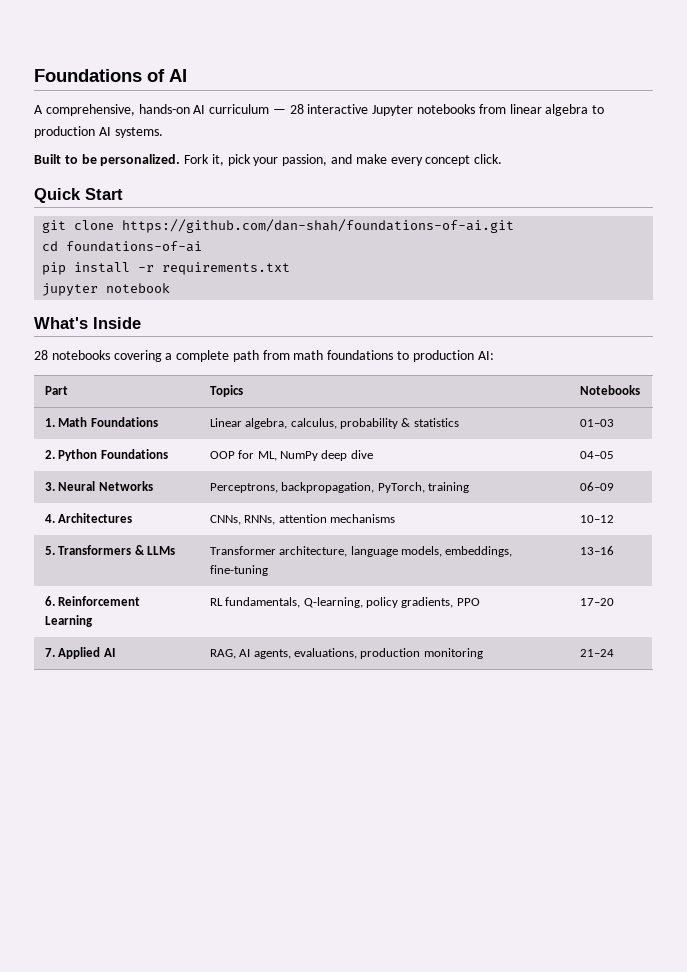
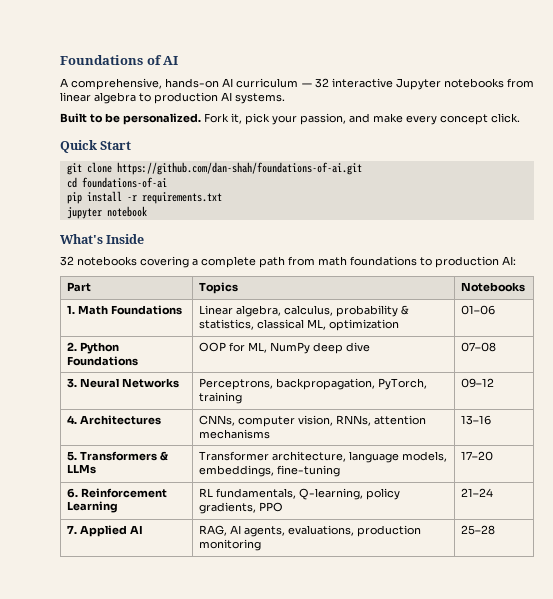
- A comprehensive, hands-on AI curriculum — 28 interactive Jupyter notebooks from linear algebra to production AI systems.
+ A comprehensive, hands-on AI curriculum — 32 interactive Jupyter notebooks from linear algebra to production AI systems.
- 28 notebooks covering a complete path from math foundations to production AI:
+ 32 notebooks covering a complete path from math foundations to production AI:
- 1. Math Foundations | Linear algebra, calculus, probability & statistics | 01–03
+ 1. Math Foundations | Linear algebra, calculus, probability & statistics, classical ML, optimization | 01–06
- 2. Python Foundations | OOP for ML, NumPy deep dive | 04–05
+ 2. Python Foundations | OOP for ML, NumPy deep dive | 07–08
- 3. Neural Networks | Perceptrons, backpropagation, PyTorch, training | 06–09
+ 3. Neural Networks | Perceptrons, backpropagation, PyTorch, training | 09–12
- 4. Architectures | CNNs, RNNs, attention mechanisms | 10–12
+ 4. Architectures | CNNs, computer vision, RNNs, attention mechanisms | 13–16
- 5. Transformers & LLMs | Transformer architecture, language models, embeddings, fine-tuning | 13–16
+ 5. Transformers & LLMs | Transformer architecture, language models, embeddings, fine-tuning | 17–20
- 6. Reinforcement Learning | RL fundamentals, Q-learning, policy gradients, PPO | 17–20
+ 6. Reinforcement Learning | RL fundamentals, Q-learning, policy gradients, PPO | 21–24
- 7. Applied AI | RAG, AI agents, evaluations, production monitoring | 21–24
+ 7. Applied AI | RAG, AI agents, evaluations, production monitoring | 25–28

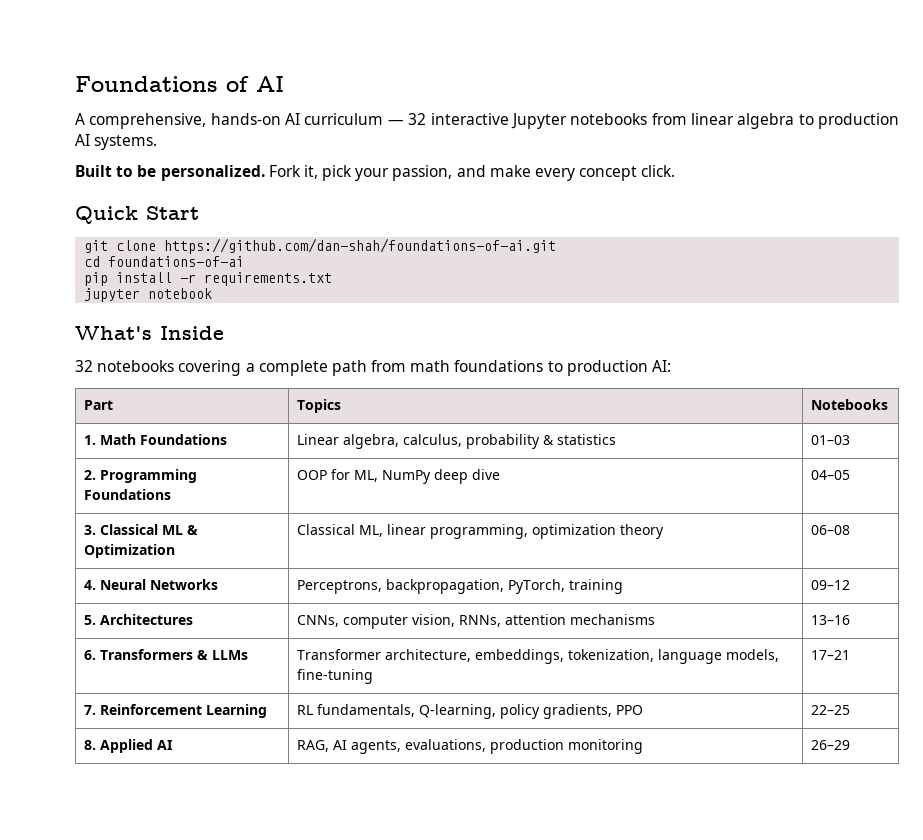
- 1. Math Foundations | Linear algebra, calculus, probability & statistics, classical ML, optimization | 01–06
+ 1. Math Foundations | Linear algebra, calculus, probability & statistics | 01–03
- 2. Python Foundations | OOP for ML, NumPy deep dive | 07–08
+ 2. Programming Foundations | OOP for ML, NumPy deep dive | 04–05
- 3. Neural Networks | Perceptrons, backpropagation, PyTorch, training | 09–12
+ 3. Classical ML & Optimization | Classical ML, linear programming, optimization theory | 06–08
+ 4. Neural Networks | Perceptrons, backpropagation, PyTorch, training | 09–12
- 4. Architectures | CNNs, computer vision, RNNs, attention mechanisms | 13–16
+ 5. Architectures | CNNs, computer vision, RNNs, attention mechanisms | 13–16
- 5. Transformers & LLMs | Transformer architecture, language models, embeddings, fine-tuning | 17–20
- 6. Reinforcement Learning | RL fundamentals, Q-learning, policy gradients, PPO | 21–24
- 7. Applied AI | RAG, AI agents, evaluations, production monitoring | 25–28
+ 6. Transformers & LLMs | Transformer architecture, embeddings, tokenization, language models, fine-tuning | 17–21
+ 7. Reinforcement Learning | RL fundamentals, Q-learning, policy gradients, PPO | 22–25
+ 8. Applied AI | RAG, AI agents, evaluations, production monitoring | 26–29

